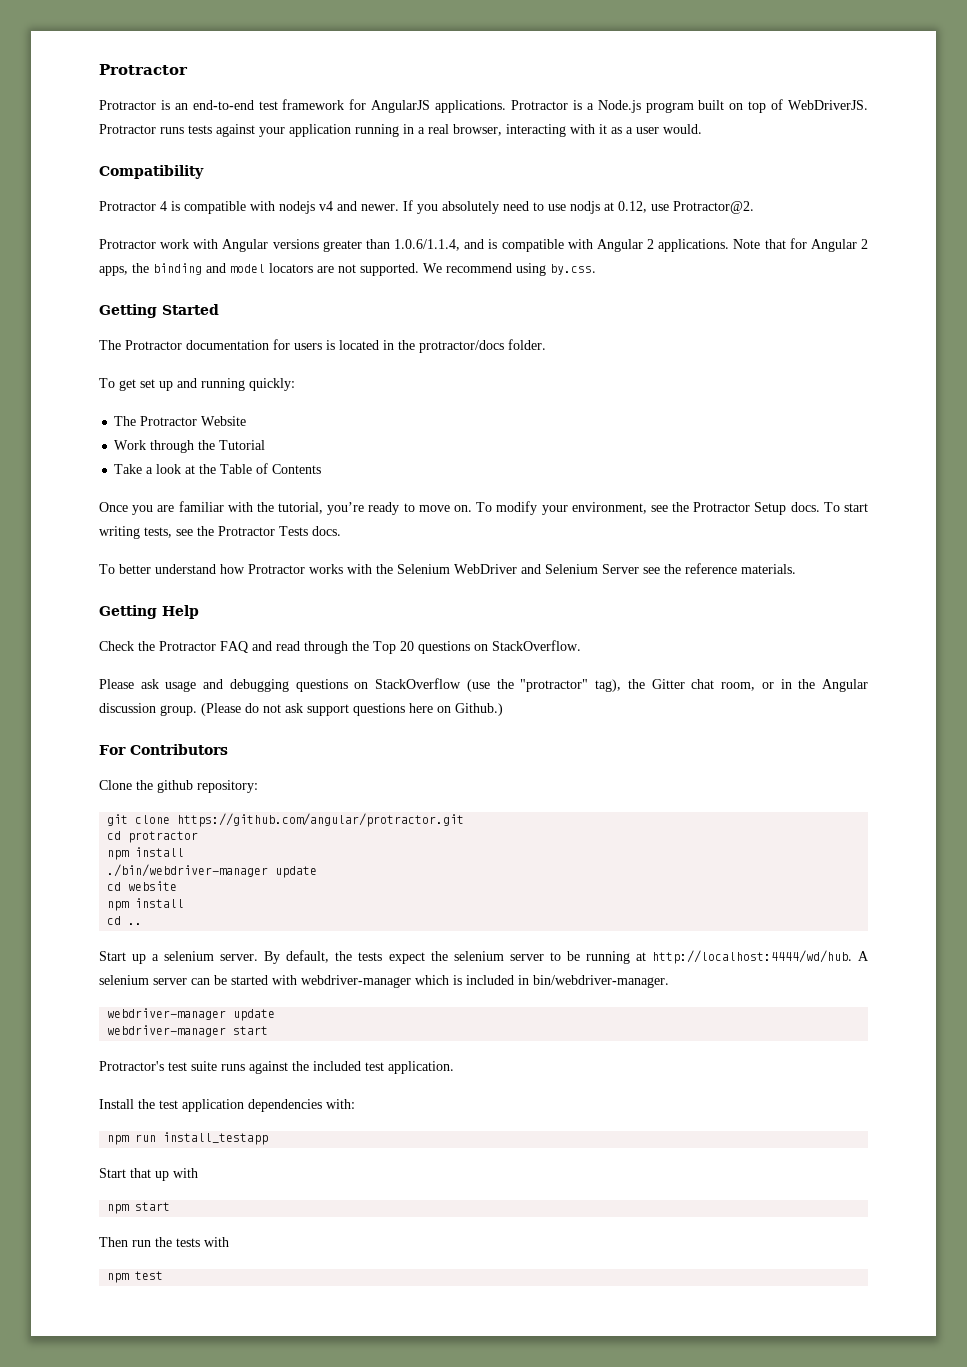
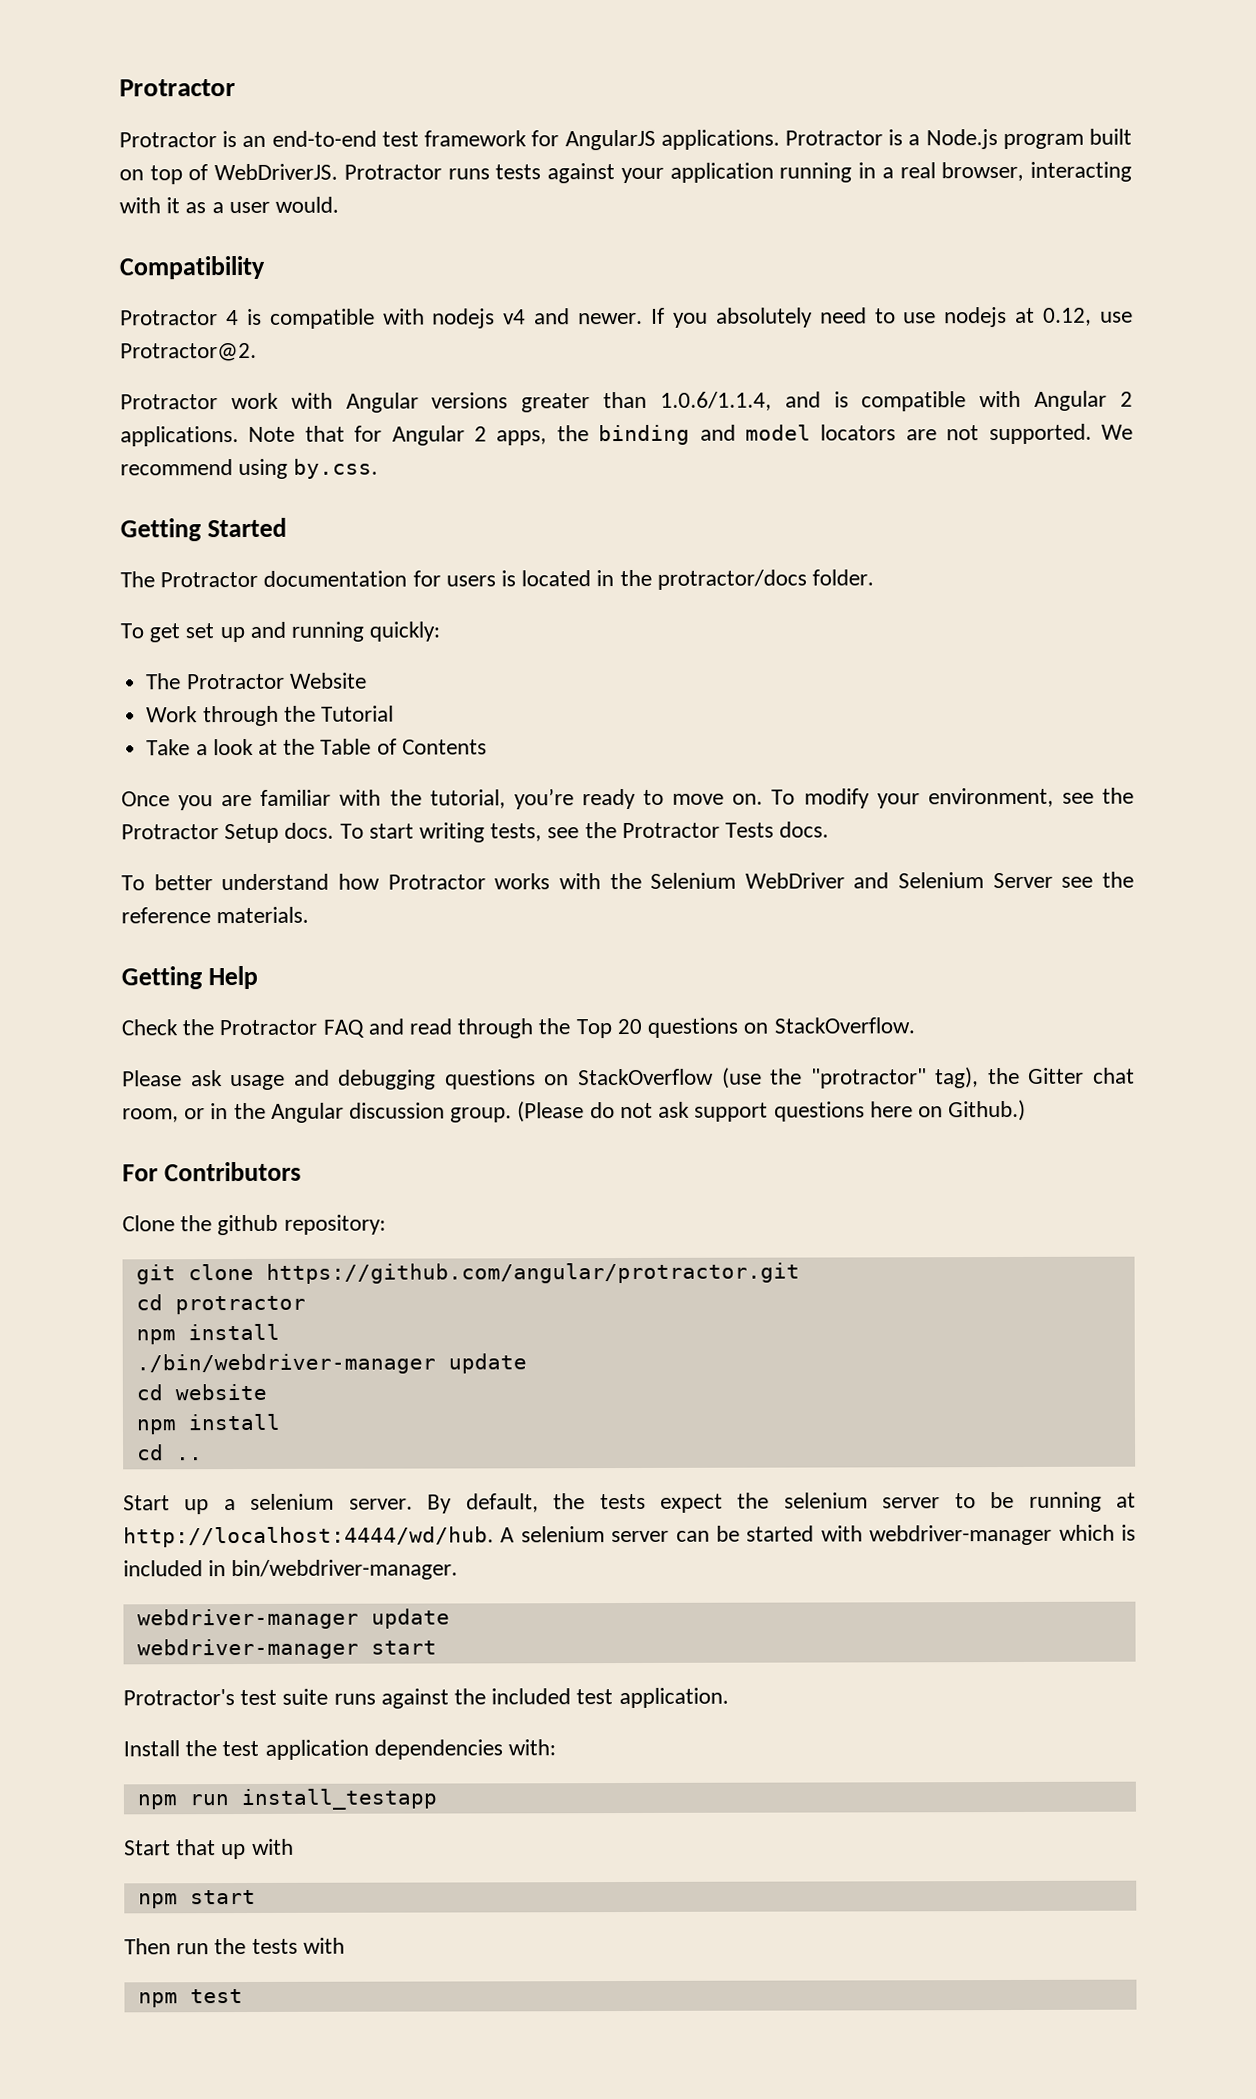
- If you absolutely need to use nodjs at 0.12, use Protractor@2.
+ If you absolutely need to use nodejs at 0.12, use Protractor@2.

